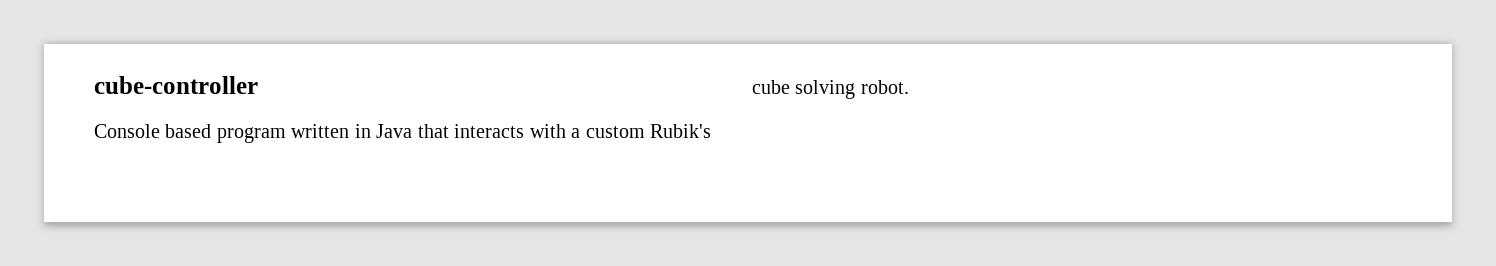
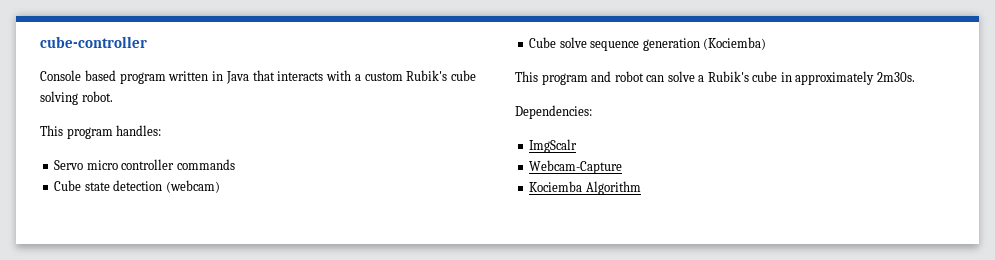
+ This program handles:
+ Servo micro controller commands
+ Cube state detection (webcam)
+ Cube solve sequence generation (Kociemba)
+ This program and robot can solve a Rubik's cube in approximately 2m30s.
+ Dependencies:
+ ImgScalr
+ Webcam-Capture
+ Kociemba Algorithm

